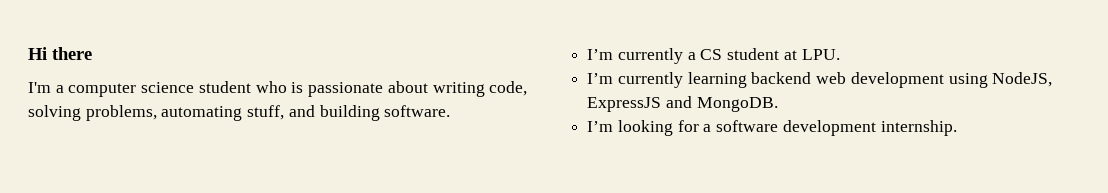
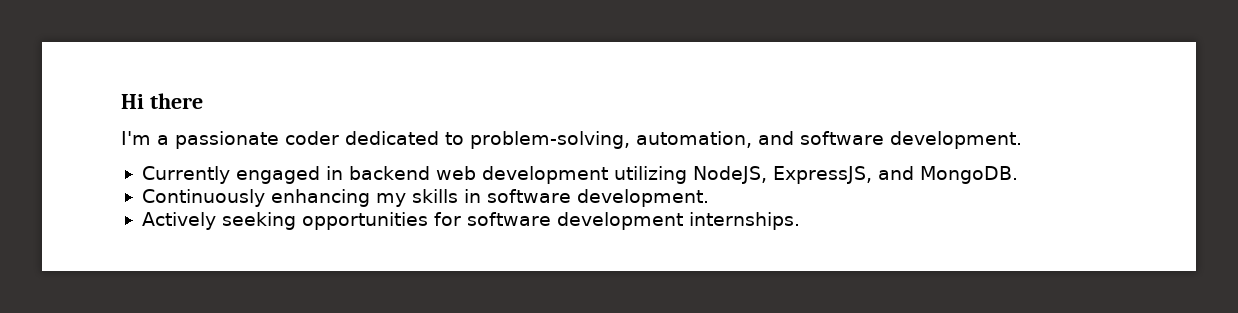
- I'm a computer science student who is passionate about writing code, solving problems, automating stuff, and building software.
- I’m currently a CS student at LPU.
- I’m currently learning backend web development using NodeJS, ExpressJS and MongoDB.
- I’m looking for a software development internship.
+ I'm a passionate coder dedicated to problem-solving, automation, and software development.
+ Currently engaged in backend web development utilizing NodeJS, ExpressJS, and MongoDB.
+ Continuously enhancing my skills in software development.
+ Actively seeking opportunities for software development internships.

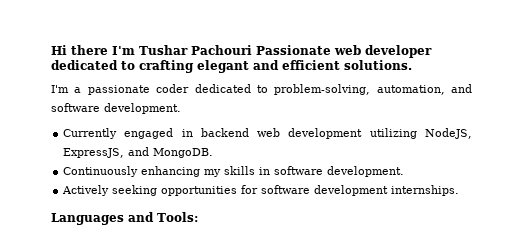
- Hi there
+ Hi there I'm Tushar Pachouri Passionate web developer dedicated to crafting elegant and efficient solutions.
+ Languages and Tools:

